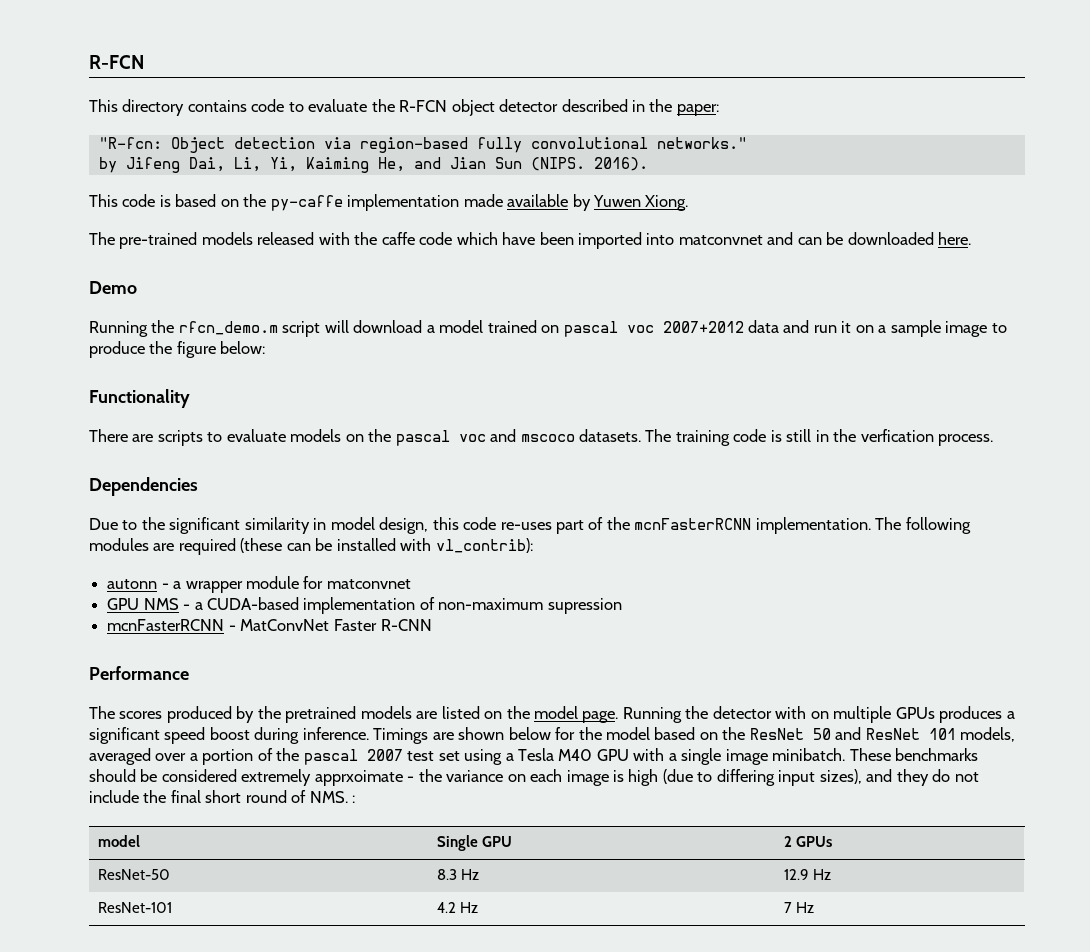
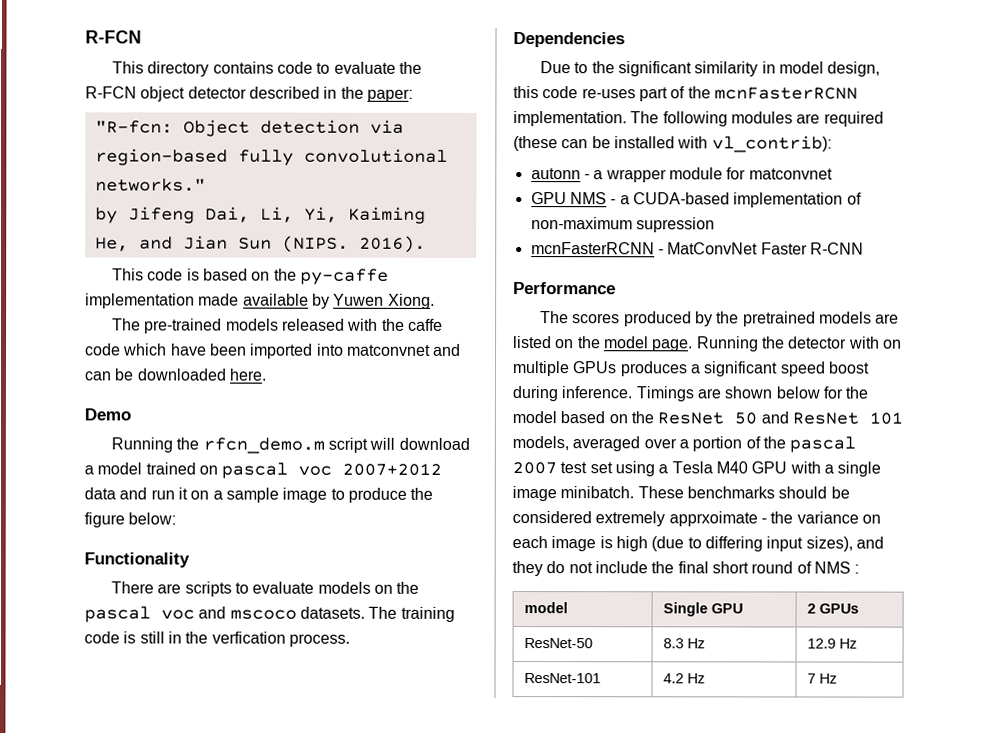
- These benchmarks should be considered extremely apprxoimate - the variance on each image is high (due to differing input sizes), and they do not include the final short round of NMS. :
+ These benchmarks should be considered extremely apprxoimate - the variance on each image is high (due to differing input sizes), and they do not include the final short round of NMS :

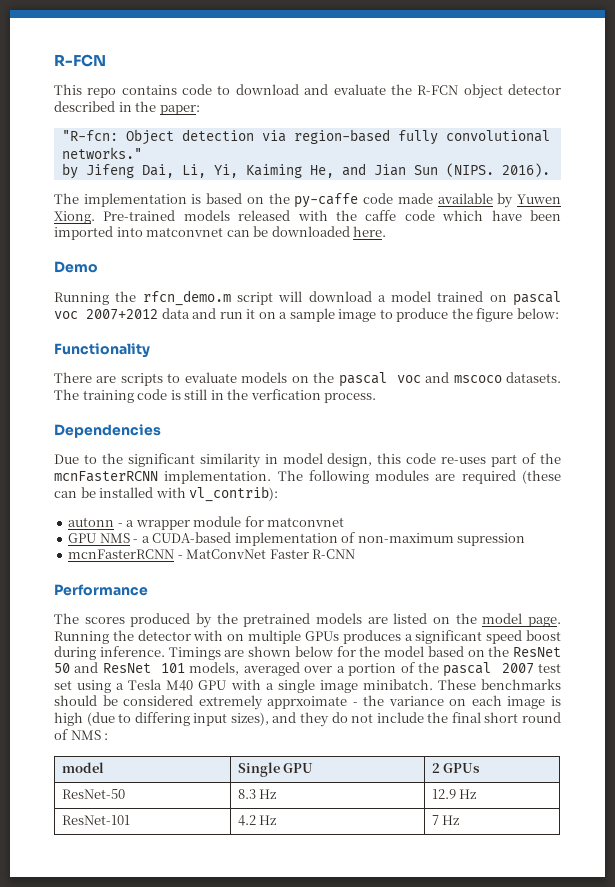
- This directory contains code to evaluate the R-FCN object detector described in the paper:
+ This repo contains code to download and evaluate the R-FCN object detector described in the paper:
- This code is based on the py-caffe implementation made available by Yuwen Xiong.
- The pre-trained models released with the caffe code which have been imported into matconvnet and can be downloaded here.
+ The implementation is based on the py-caffe code made available by Yuwen Xiong. Pre-trained models released with the caffe code which have been imported into matconvnet can be downloaded here.

